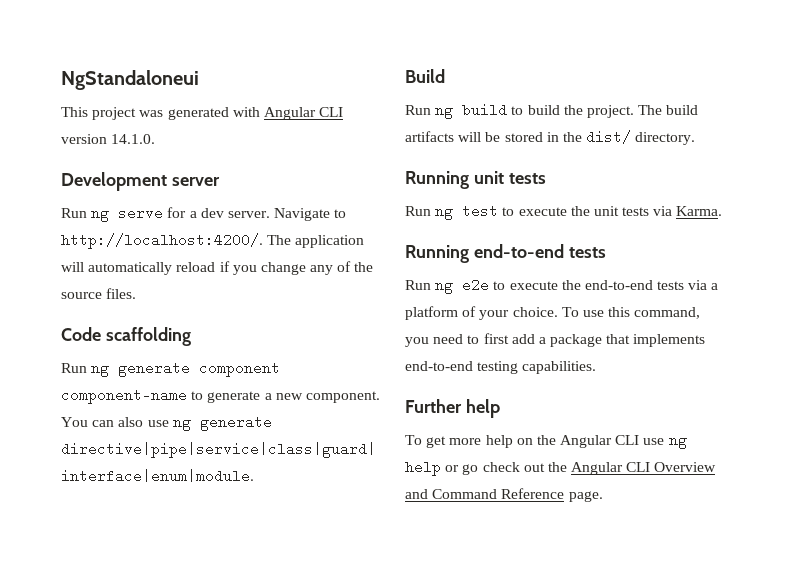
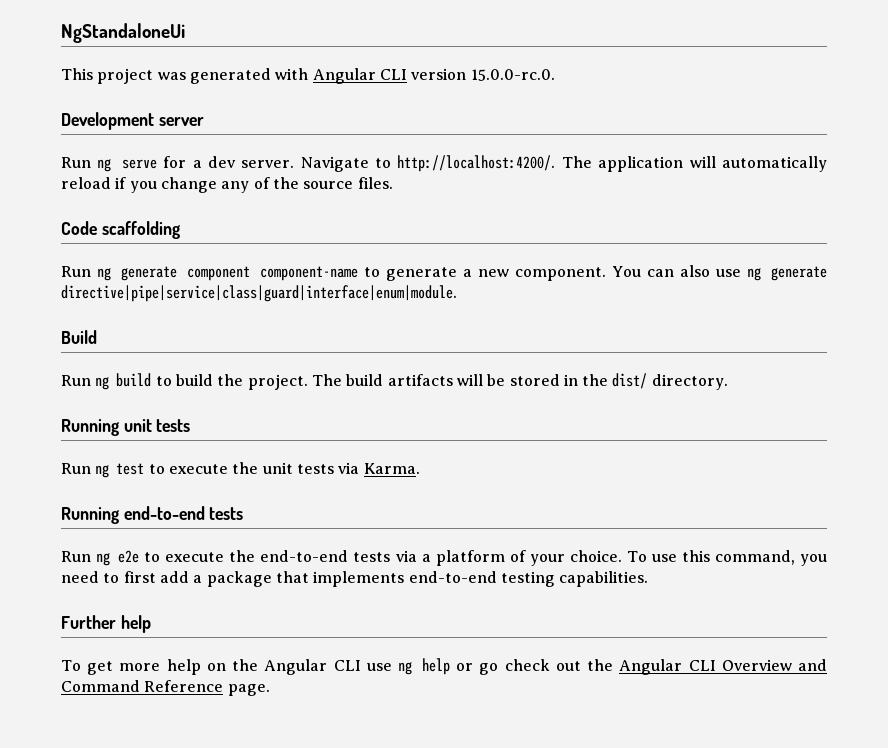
- NgStandaloneui
+ NgStandaloneUi
- This project was generated with Angular CLI version 14.1.0.
+ This project was generated with Angular CLI version 15.0.0-rc.0.

